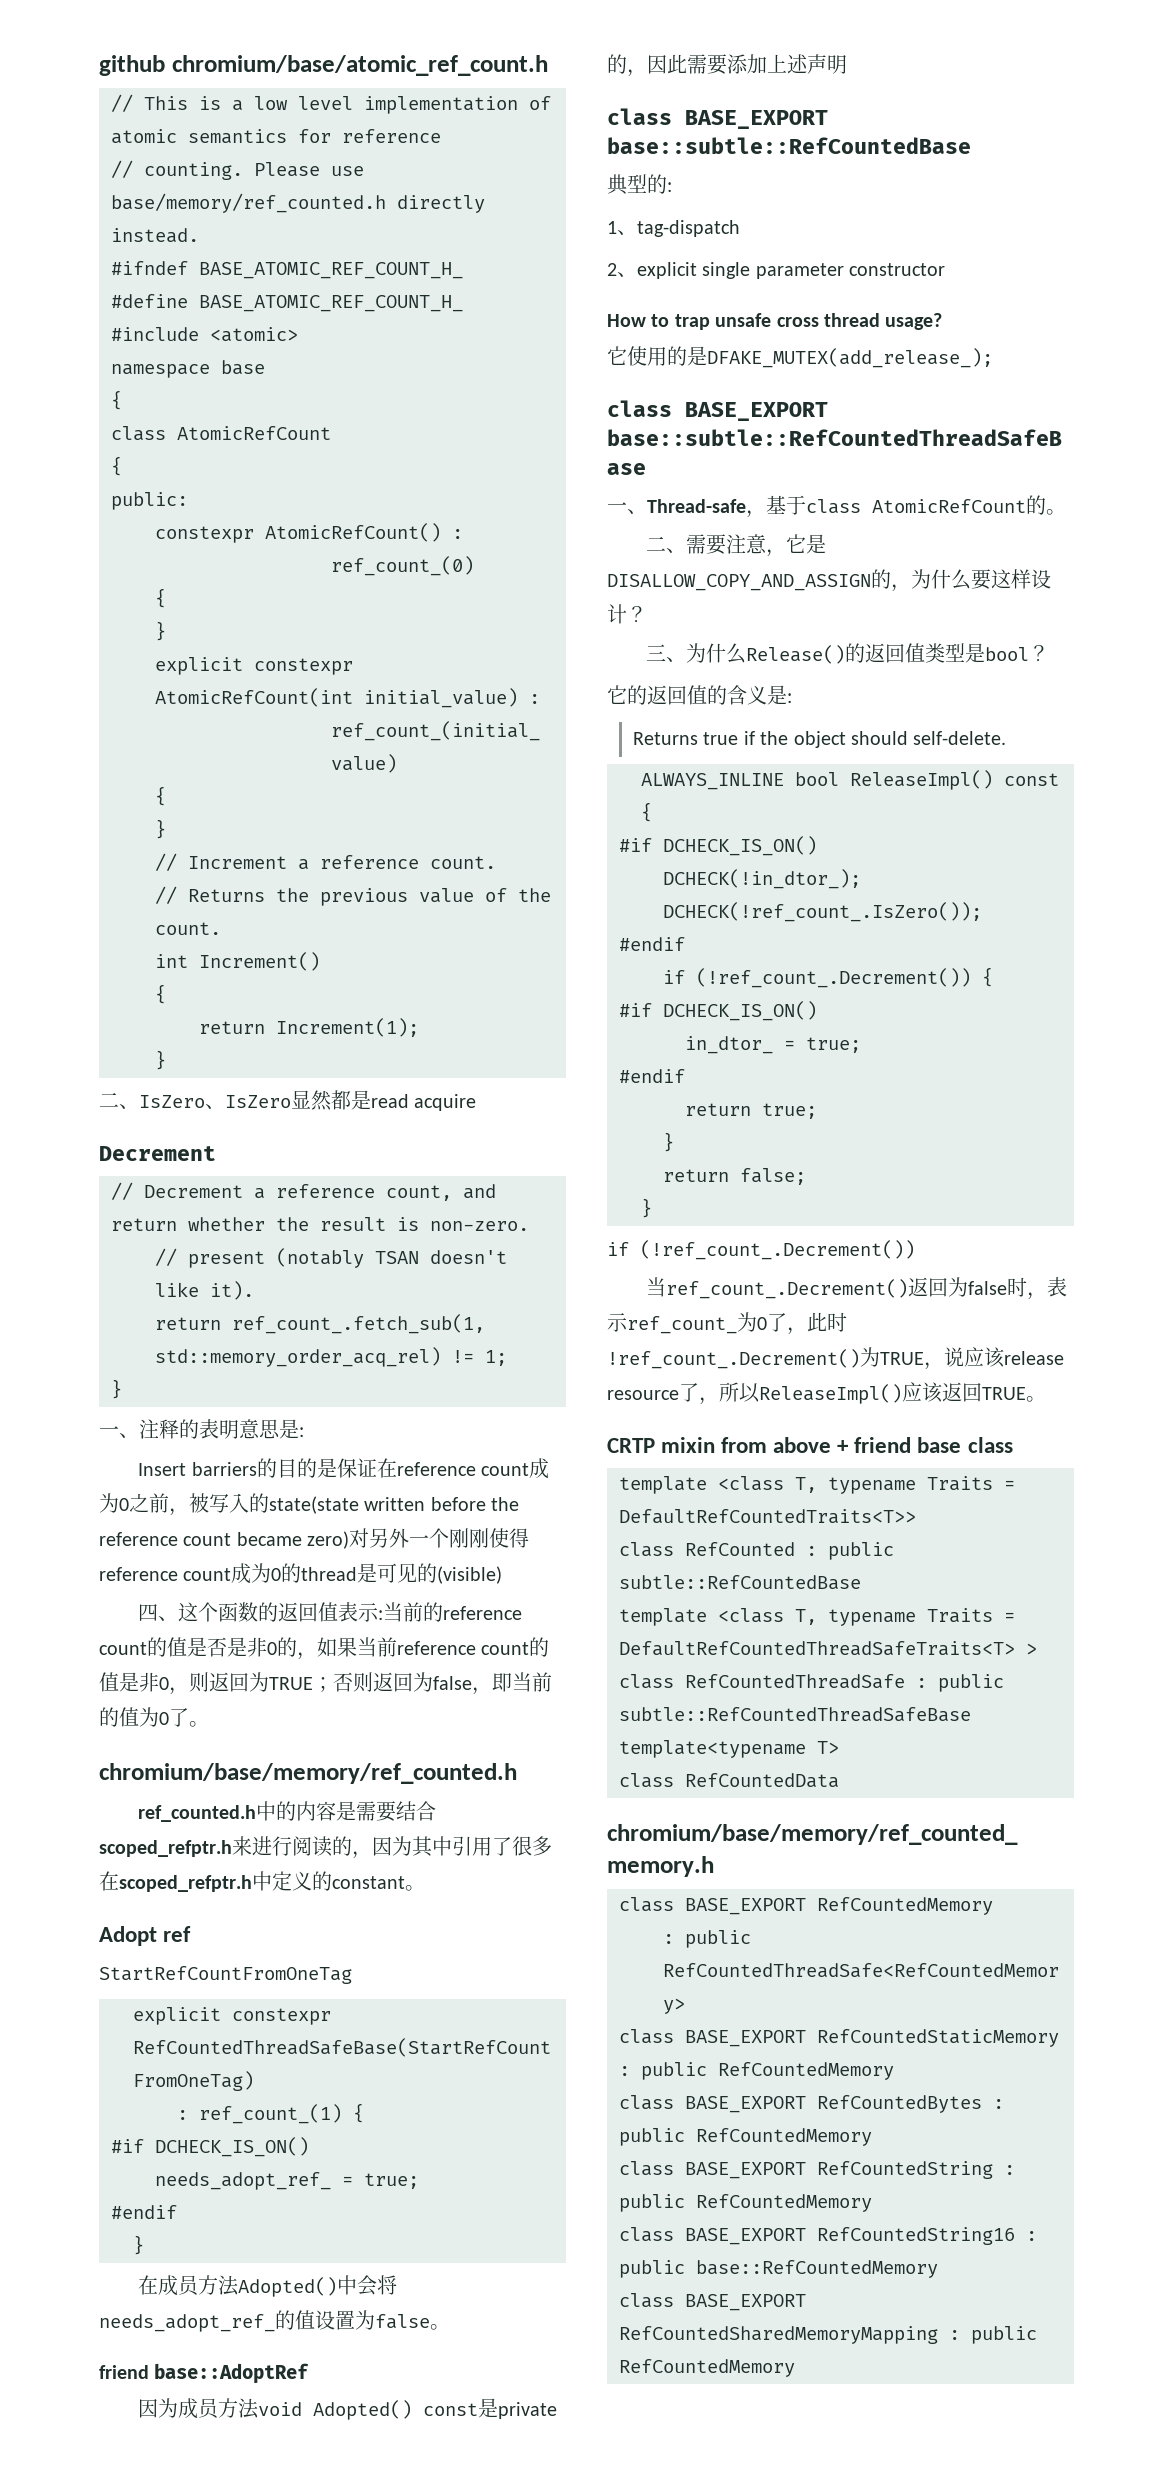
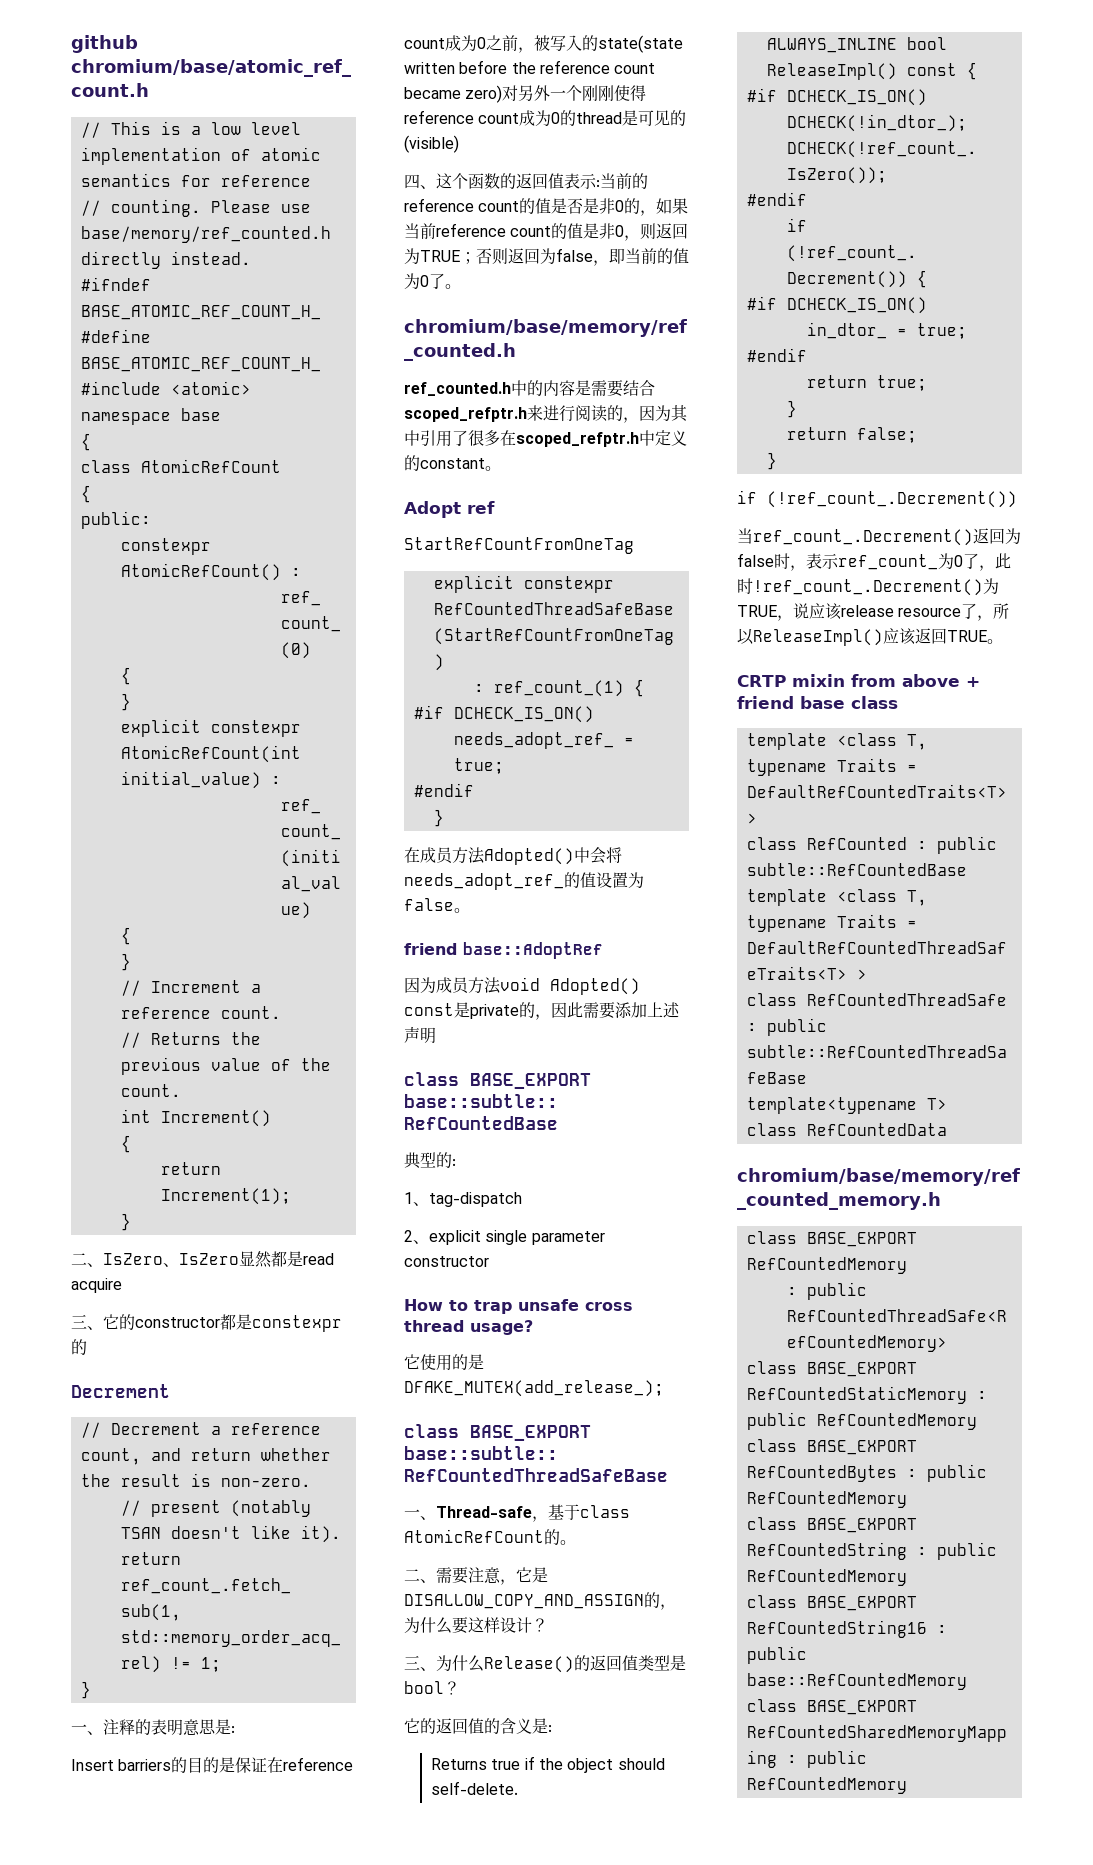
+ 三、它的constructor都是constexpr的

